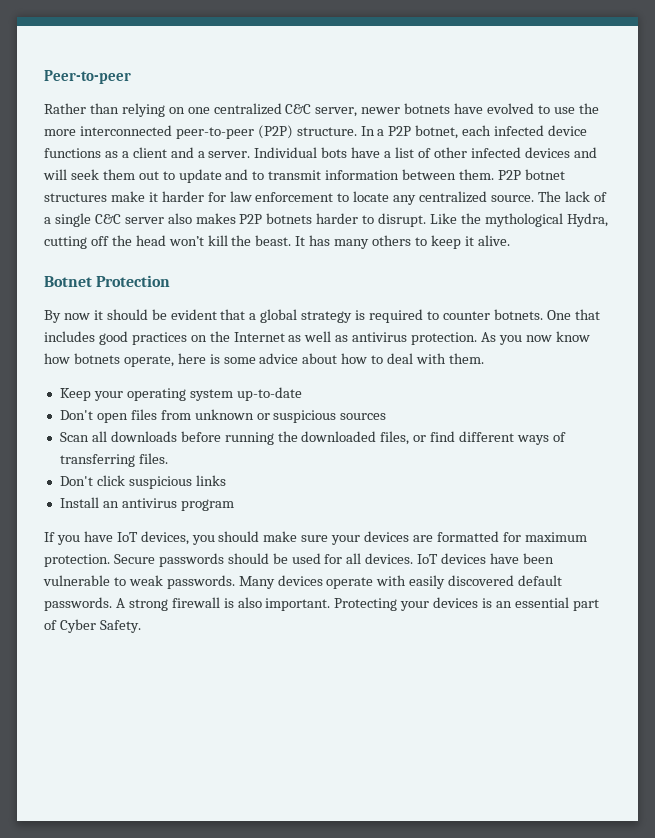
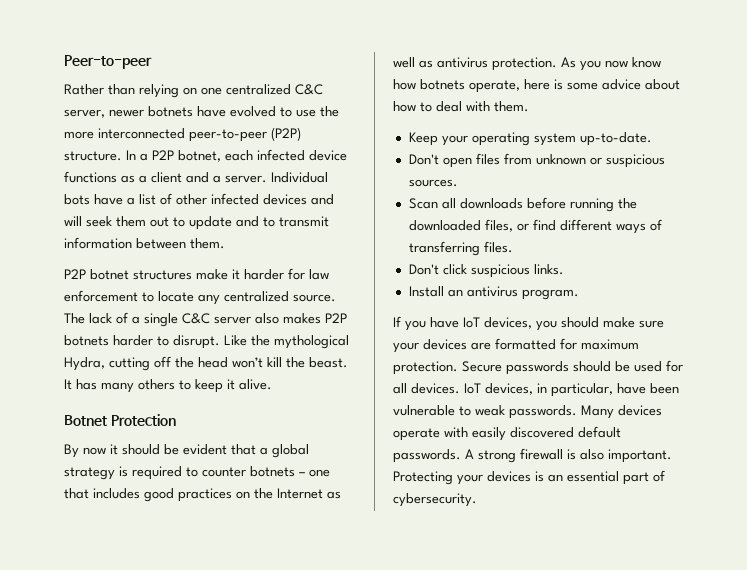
- Individual bots have a list of other infected devices and will seek them out to update and to transmit information between them. P2P botnet structures make it harder for law enforcement to locate any centralized source.
+ Individual bots have a list of other infected devices and will seek them out to update and to transmit information between them.
+ P2P botnet structures make it harder for law enforcement to locate any centralized source.
- By now it should be evident that a global strategy is required to counter botnets. One that includes good practices on the Internet as well as antivirus protection.
+ By now it should be evident that a global strategy is required to counter botnets – one that includes good practices on the Internet as well as antivirus protection.
- Keep your operating system up-to-date
+ Keep your operating system up-to-date.
- Don't open files from unknown or suspicious sources
+ Don't open files from unknown or suspicious sources.
- Don't click suspicious links
+ Don't click suspicious links.
- Install an antivirus program
+ Install an antivirus program.
- IoT devices have been vulnerable to weak passwords.
+ IoT devices, in particular, have been vulnerable to weak passwords.
- Protecting your devices is an essential part of Cyber Safety.
+ Protecting your devices is an essential part of cybersecurity.

